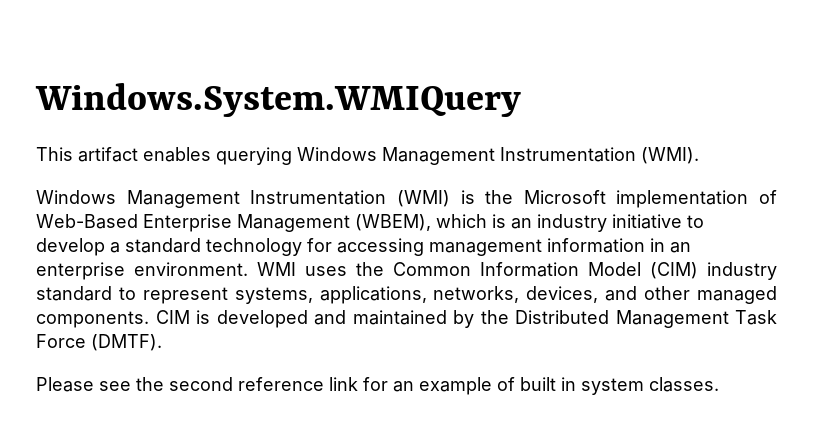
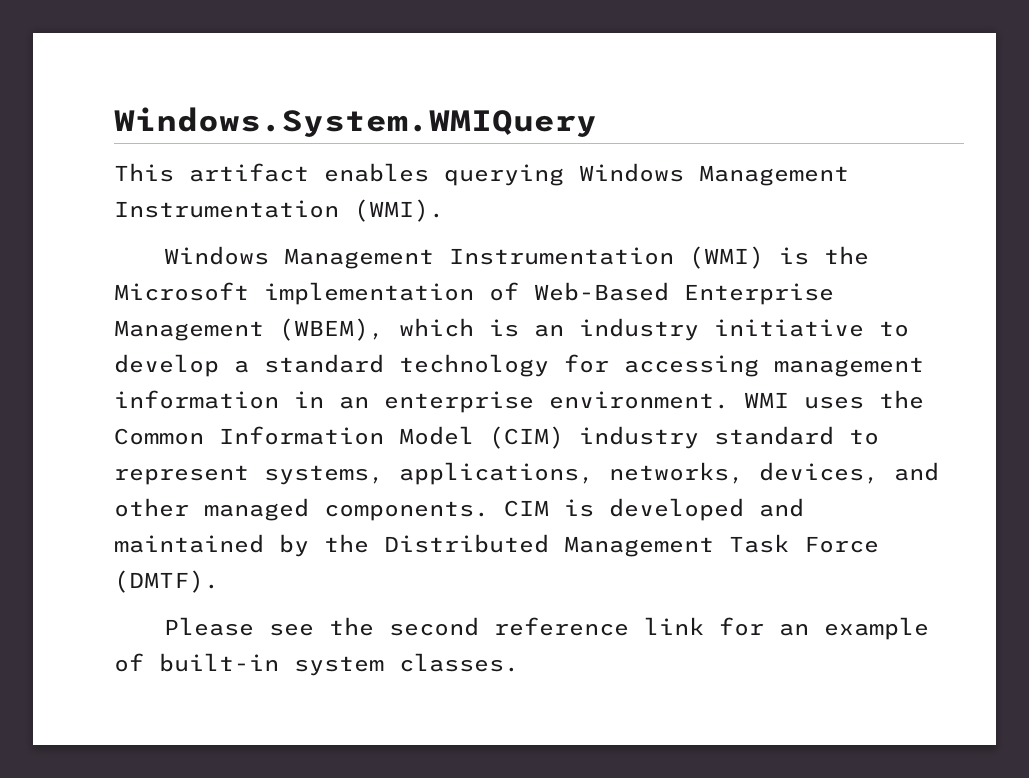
- Please see the second reference link for an example of built in system classes.
+ Please see the second reference link for an example of built-in system classes.

